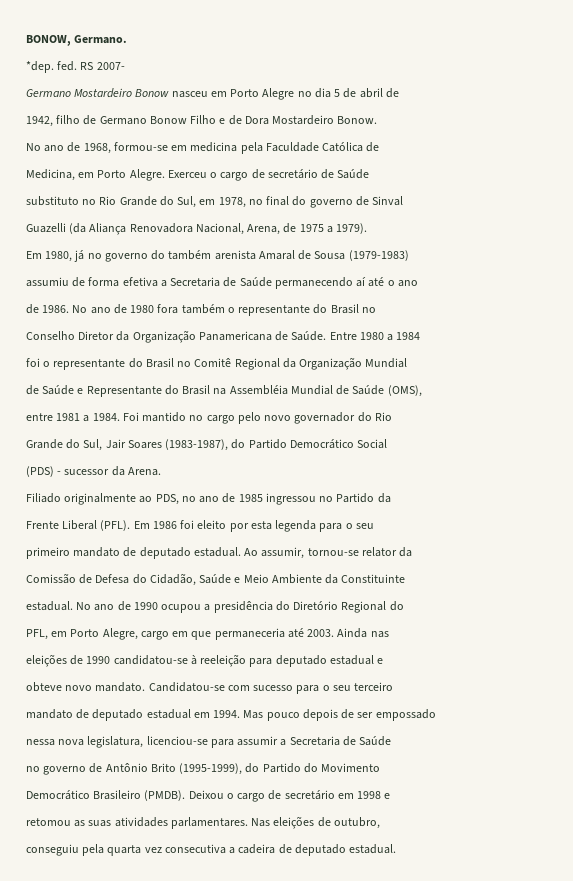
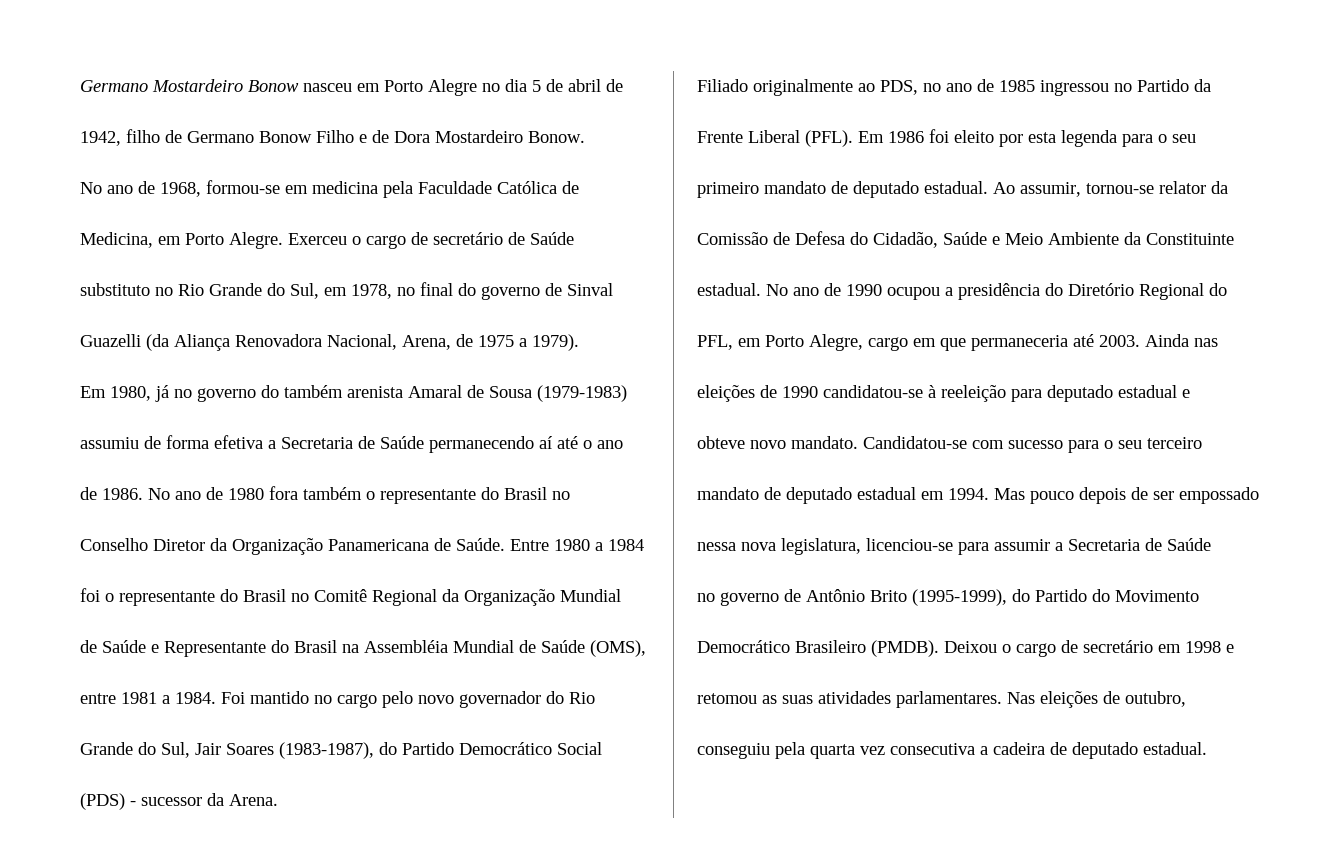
- BONOW, Germano.
- *dep. fed. RS 2007-

